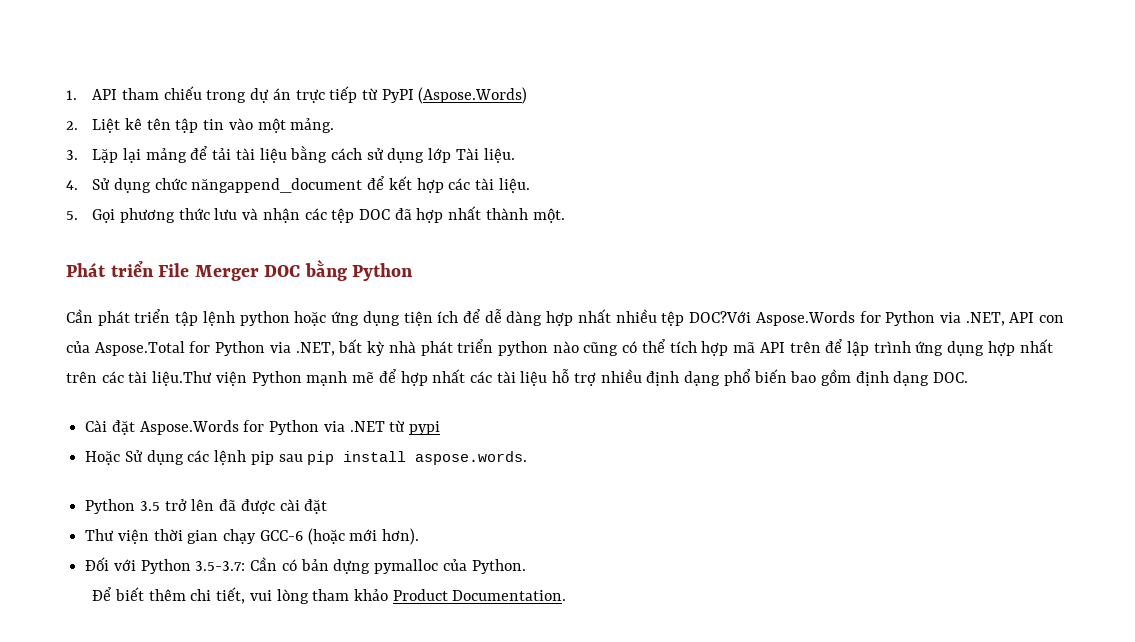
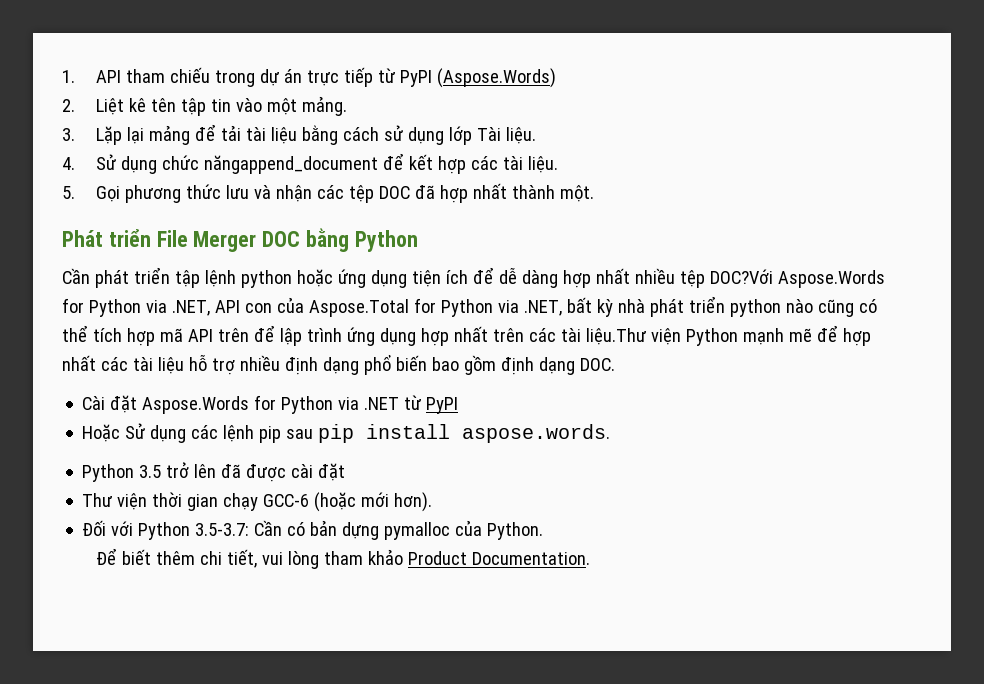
- Cài đặt Aspose.Words for Python via .NET từ pypi
+ Cài đặt Aspose.Words for Python via .NET từ PyPI

